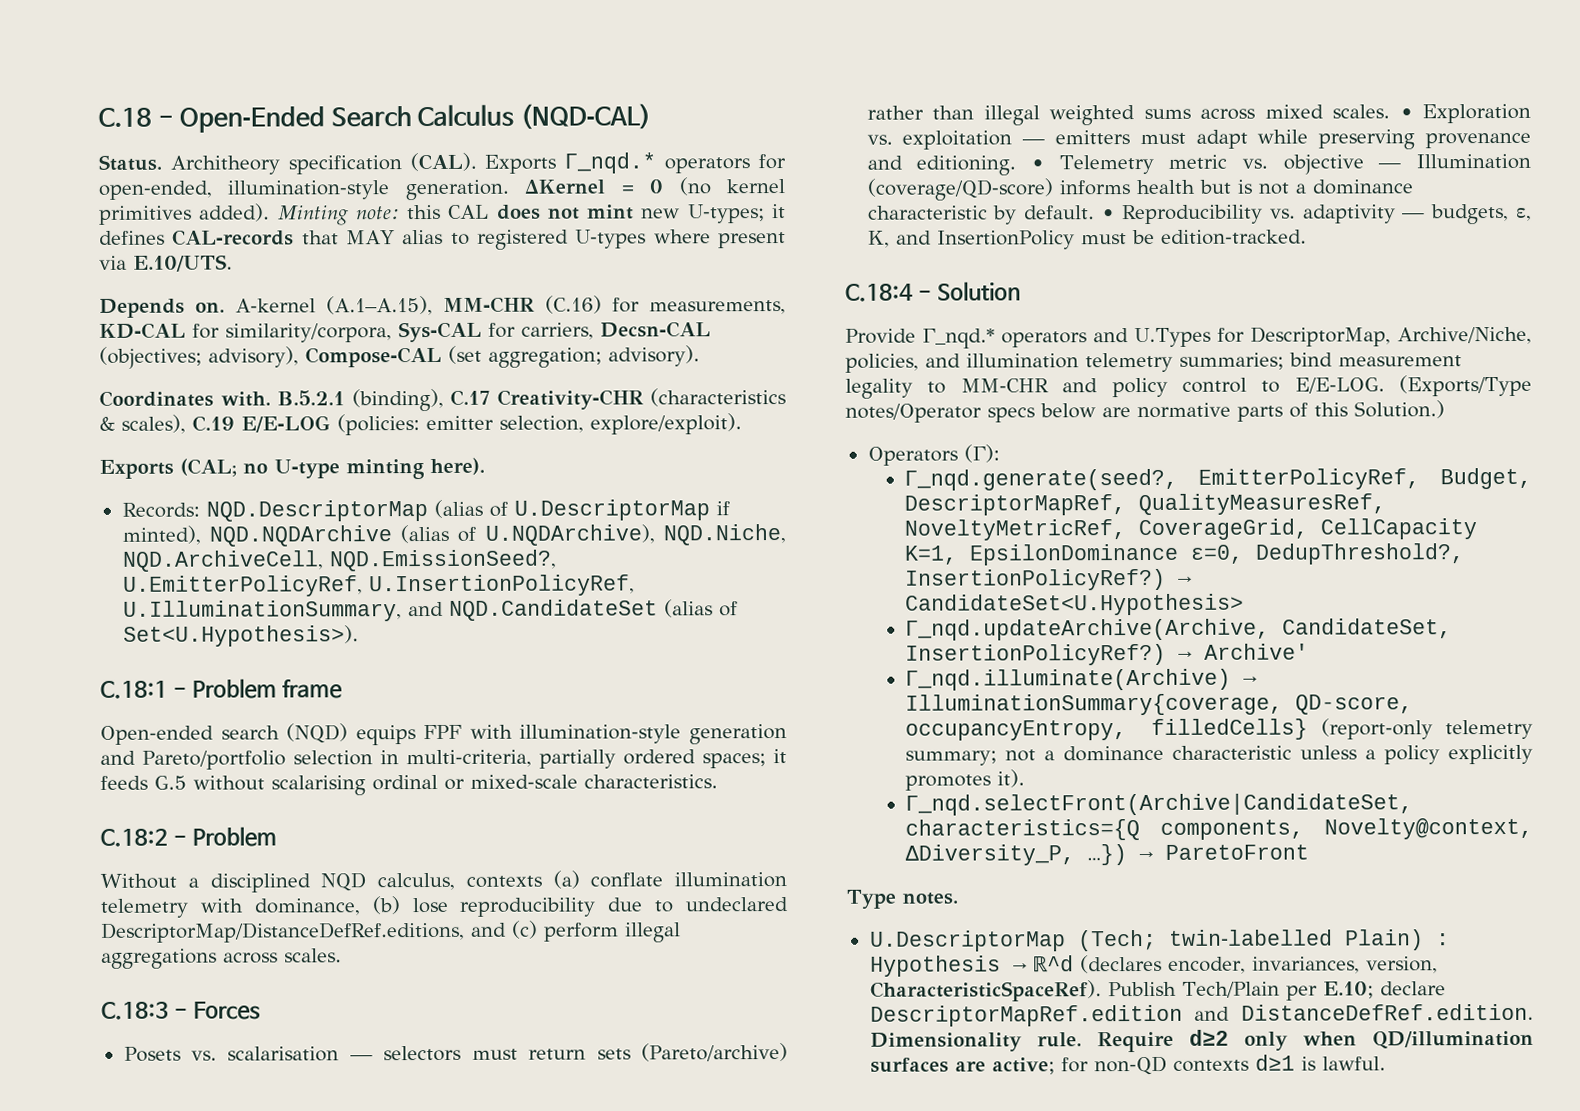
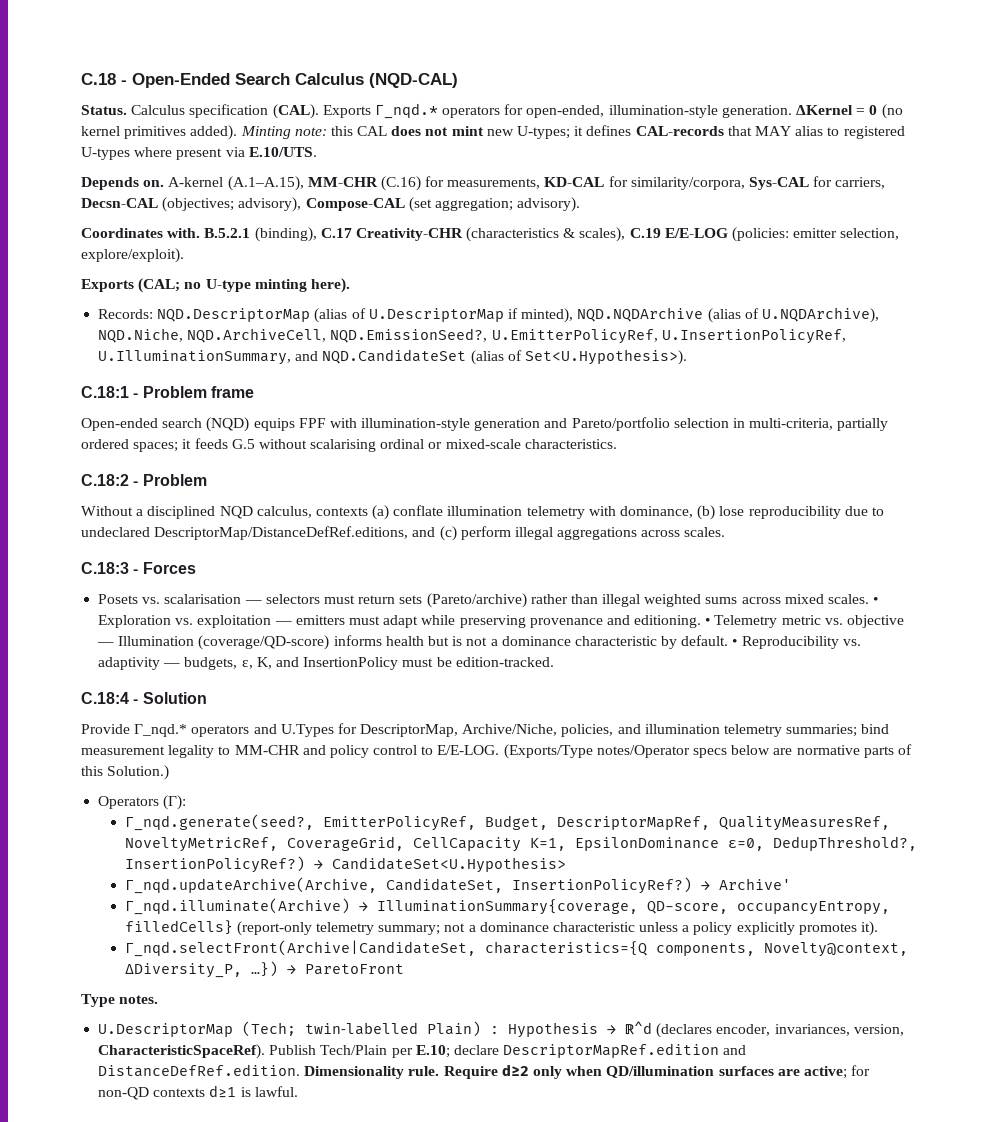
- Architheory specification (CAL).
+ Calculus specification (CAL).

